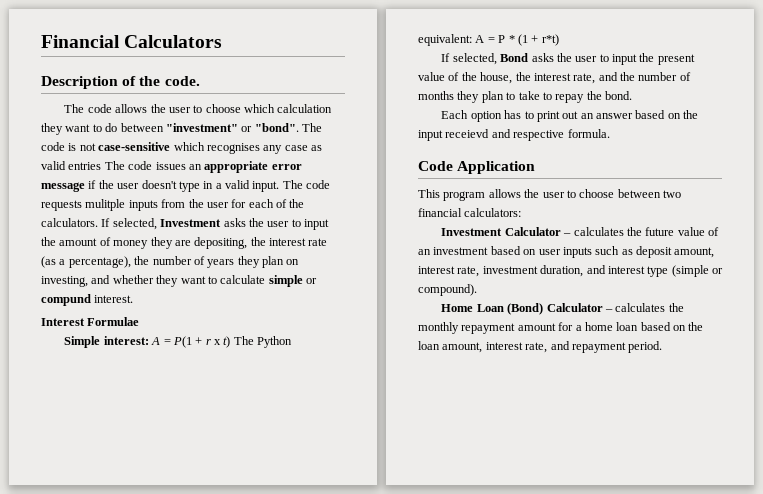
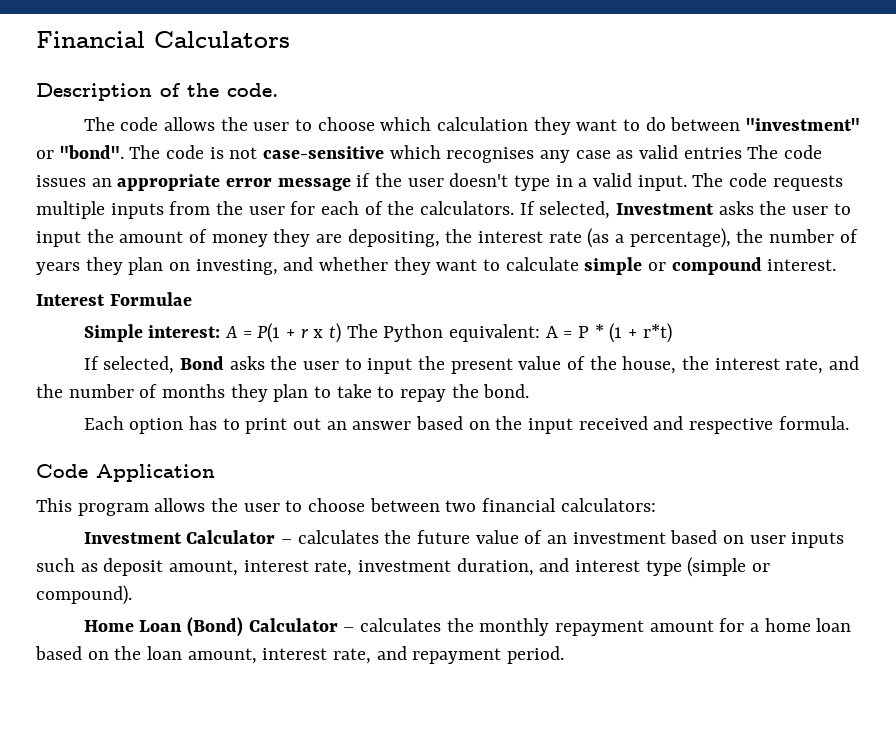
- The code requests mulitple inputs from the user for each of the calculators.
+ The code requests multiple inputs from the user for each of the calculators.
- If selected, Investment asks the user to input the amount of money they are depositing, the interest rate (as a percentage), the number of years they plan on investing, and whether they want to calculate simple or compund interest.
+ If selected, Investment asks the user to input the amount of money they are depositing, the interest rate (as a percentage), the number of years they plan on investing, and whether they want to calculate simple or compound interest.
- Each option has to print out an answer based on the input receievd and respective formula.
+ Each option has to print out an answer based on the input received and respective formula.

